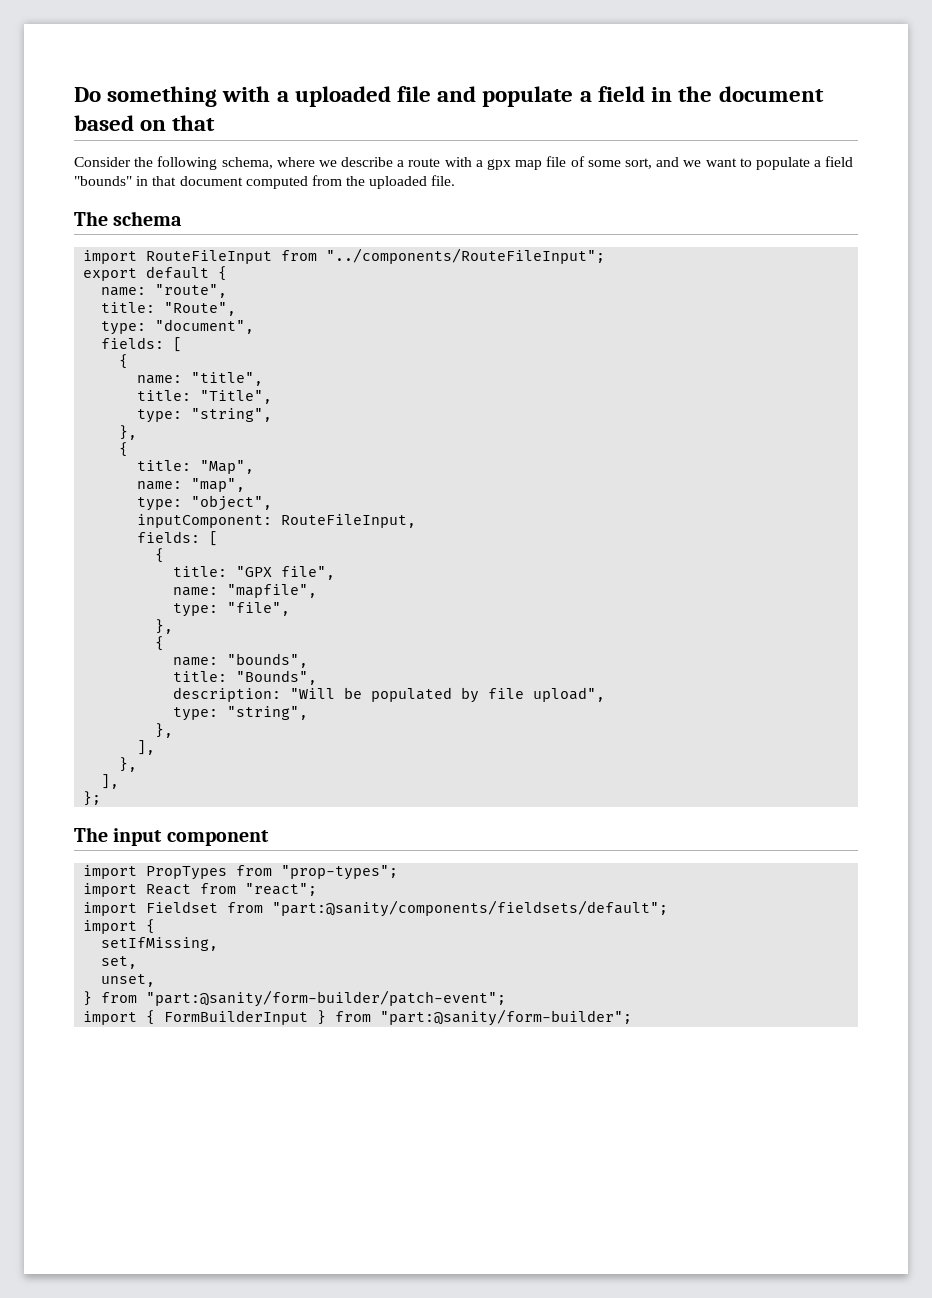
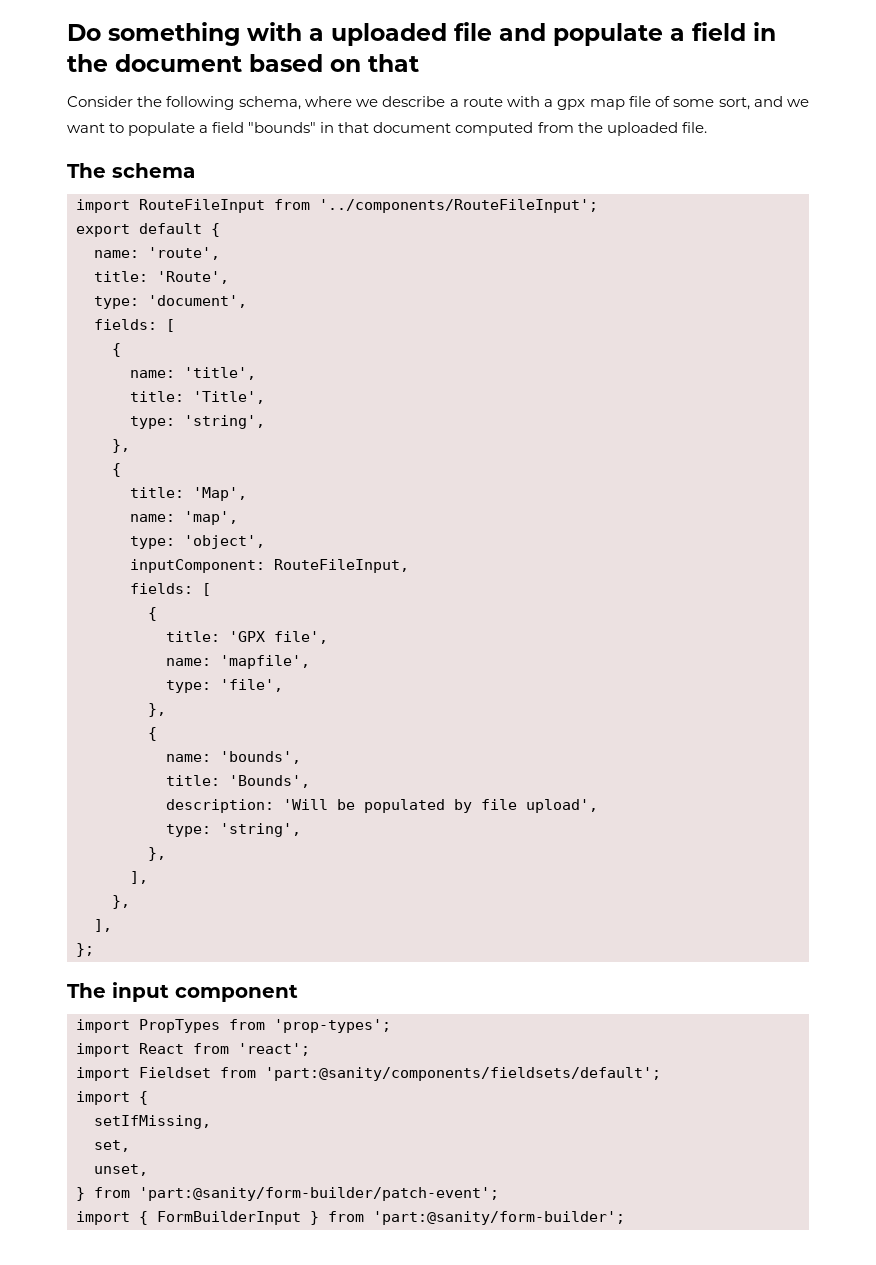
- import RouteFileInput from "../components/RouteFileInput";
+ import RouteFileInput from '../components/RouteFileInput';
- name: "route",
- title: "Route",
- type: "document",
+ name: 'route',
+ title: 'Route',
+ type: 'document',
- name: "title",
- title: "Title",
- type: "string",
+ name: 'title',
+ title: 'Title',
+ type: 'string',
- title: "Map",
- name: "map",
- type: "object",
+ title: 'Map',
+ name: 'map',
+ type: 'object',
- title: "GPX file",
- name: "mapfile",
- type: "file",
+ title: 'GPX file',
+ name: 'mapfile',
+ type: 'file',
- name: "bounds",
- title: "Bounds",
+ name: 'bounds',
+ title: 'Bounds',
- description: "Will be populated by file upload",
- type: "string",
+ description: 'Will be populated by file upload',
+ type: 'string',
- import PropTypes from "prop-types";
+ import PropTypes from 'prop-types';
- import React from "react";
+ import React from 'react';
- import Fieldset from "part:@sanity/components/fieldsets/default";
+ import Fieldset from 'part:@sanity/components/fieldsets/default';
- } from "part:@sanity/form-builder/patch-event";
+ } from 'part:@sanity/form-builder/patch-event';
- import { FormBuilderInput } from "part:@sanity/form-builder";
+ import { FormBuilderInput } from 'part:@sanity/form-builder';

